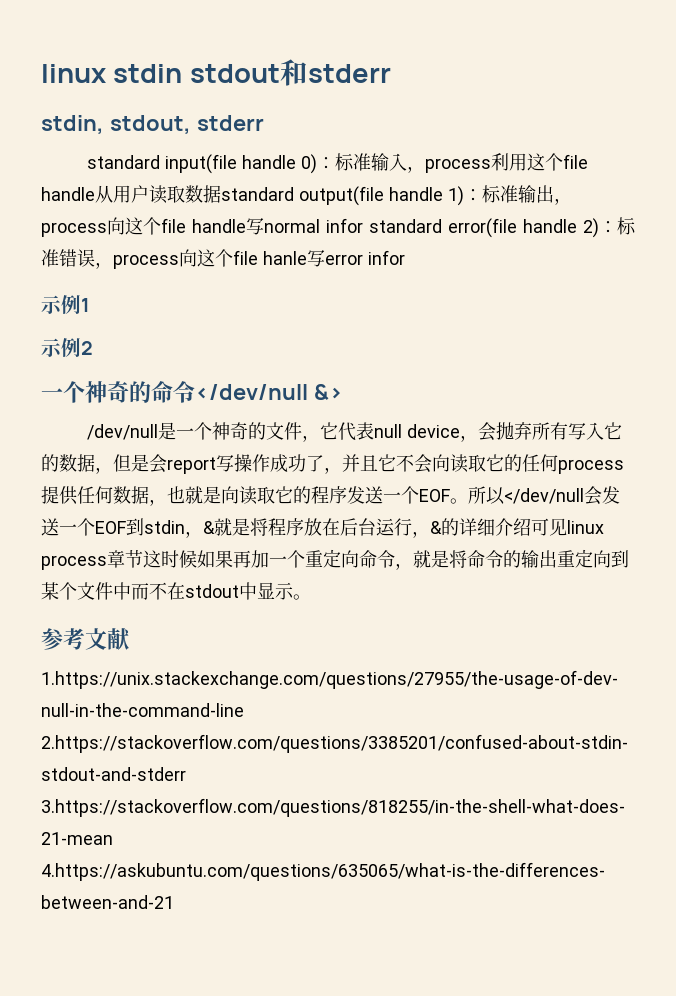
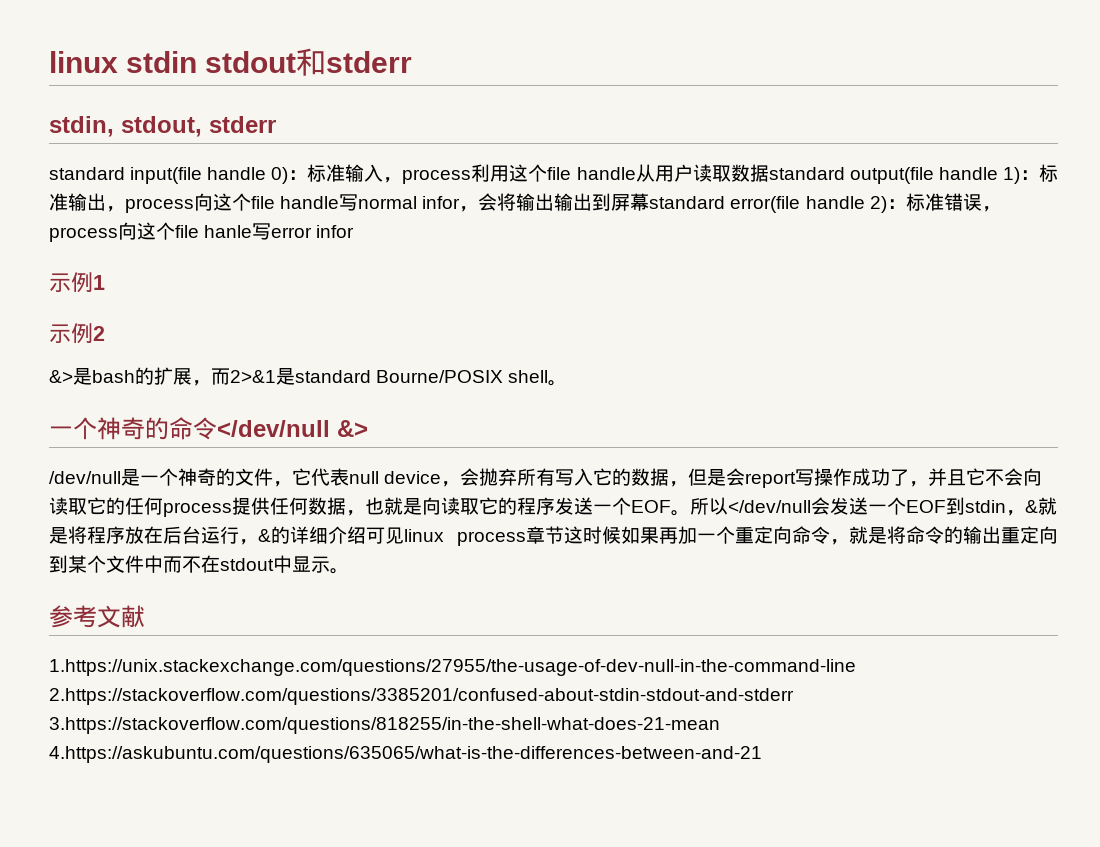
- standard input(file handle 0)：标准输入，process利用这个file handle从用户读取数据standard output(file handle 1)：标准输出，process向这个file handle写normal infor standard error(file handle 2)：标准错误，process向这个file hanle写error infor
+ standard input(file handle 0)：标准输入，process利用这个file handle从用户读取数据standard output(file handle 1)：标准输出，process向这个file handle写normal infor，会将输出输出到屏幕standard error(file handle 2)：标准错误，process向这个file hanle写error infor
+ &>是bash的扩展，而2>&1是standard Bourne/POSIX shell。

